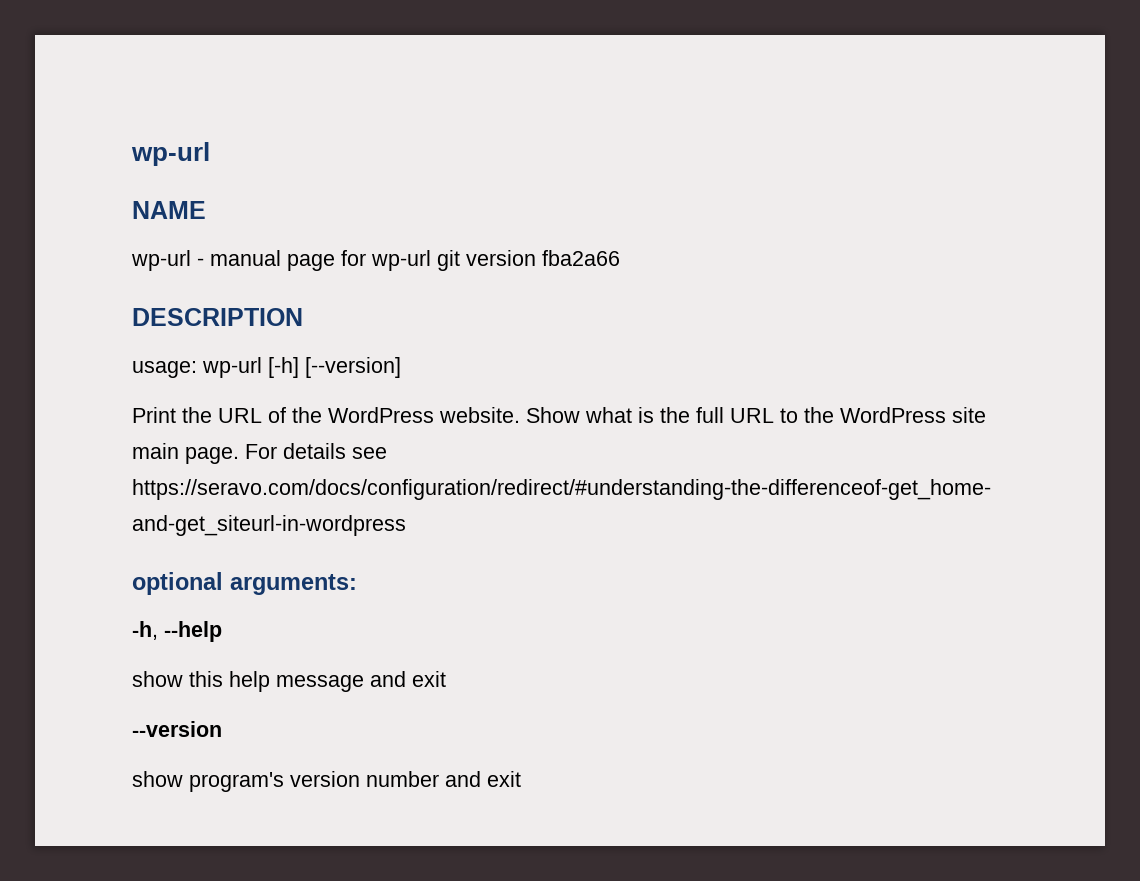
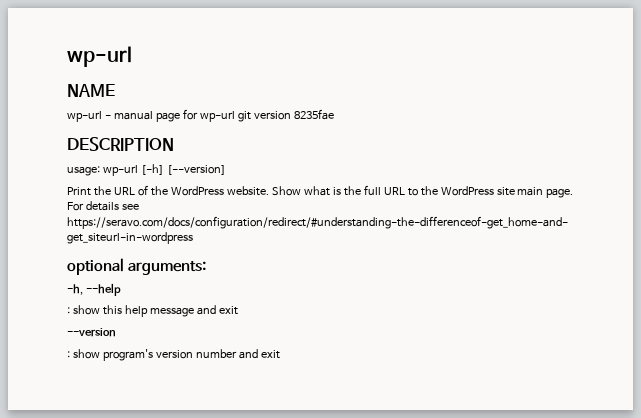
- wp-url - manual page for wp-url git version fba2a66
+ wp-url - manual page for wp-url git version 8235fae
- show this help message and exit
+ : show this help message and exit
- show program's version number and exit
+ : show program's version number and exit

